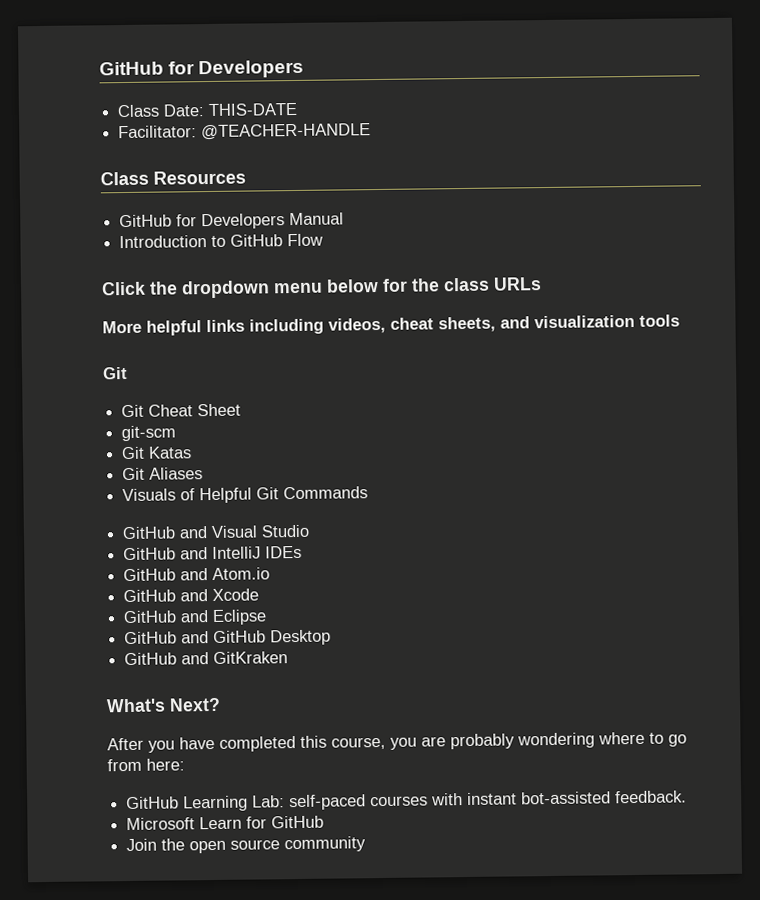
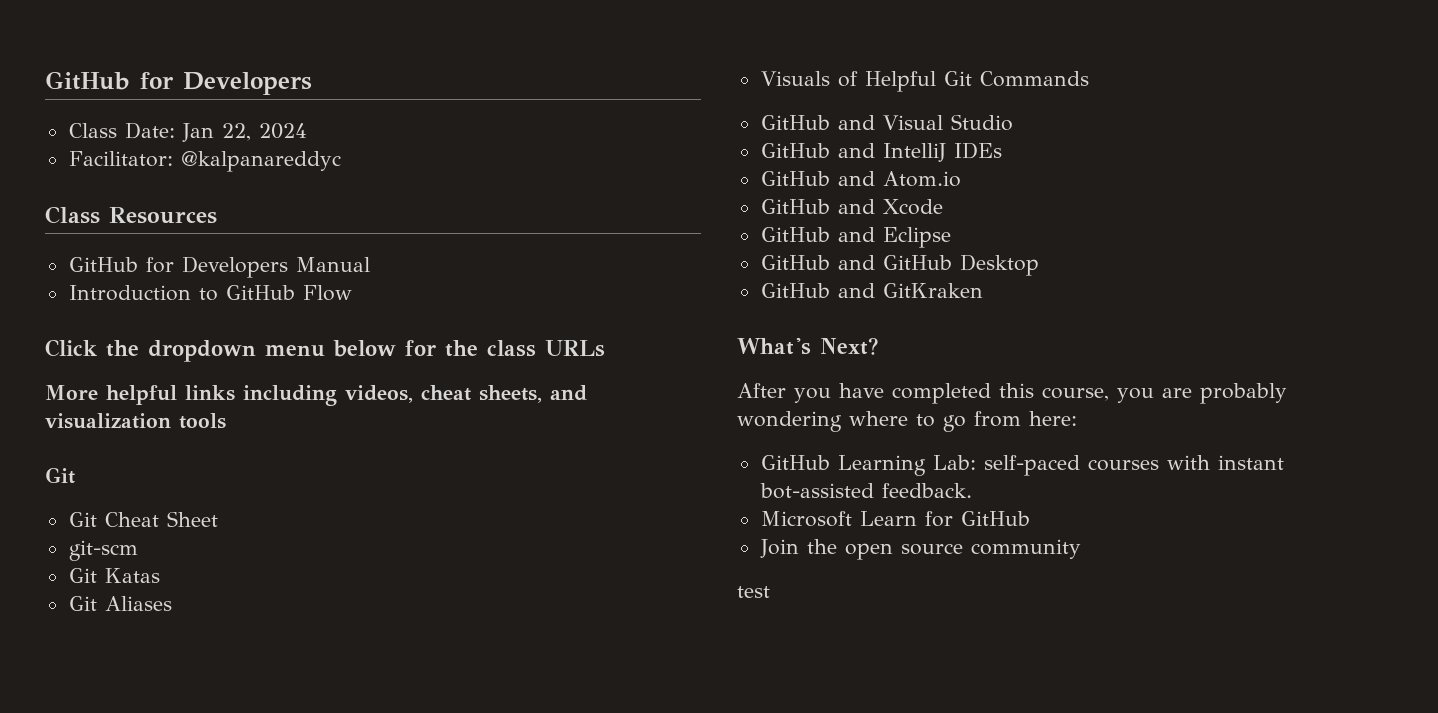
- Class Date: THIS-DATE
+ Class Date: Jan 22, 2024
- Facilitator: @TEACHER-HANDLE
+ Facilitator: @kalpanareddyc
+ test

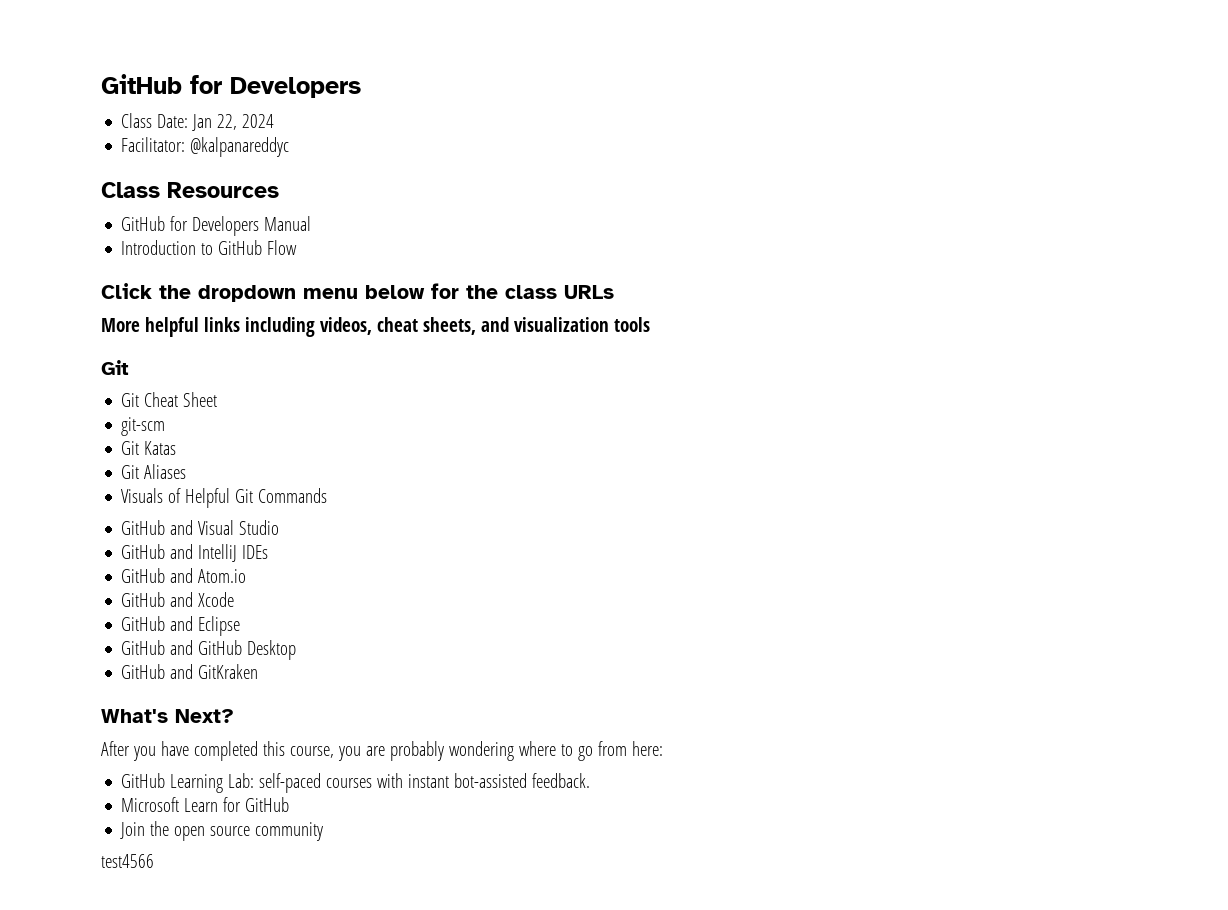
- test
+ test4566

